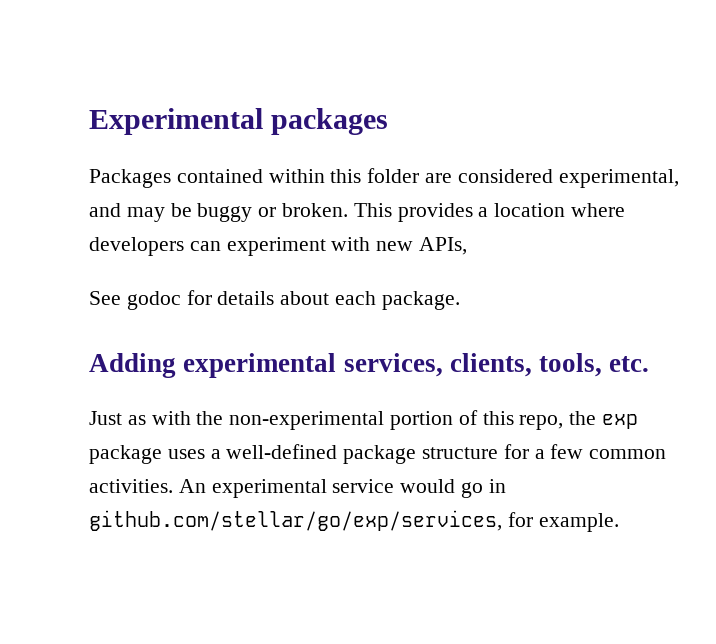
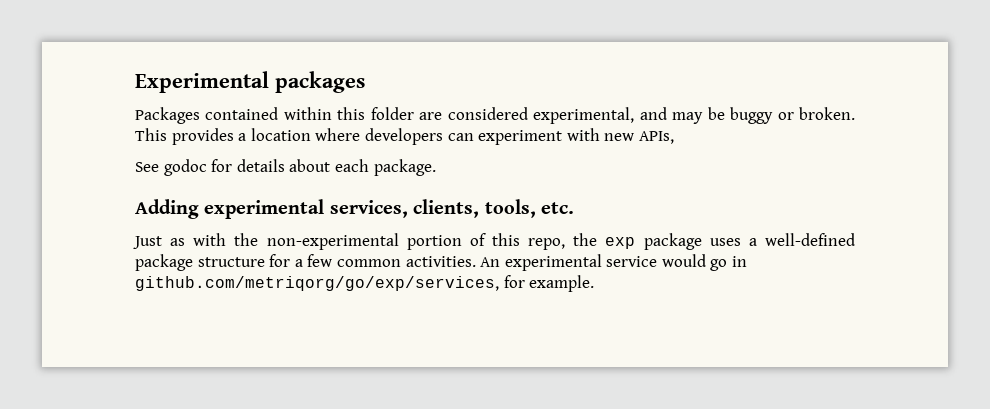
- An experimental service would go in github.com/stellar/go/exp/services, for example.
+ An experimental service would go in github.com/metriqorg/go/exp/services, for example.

